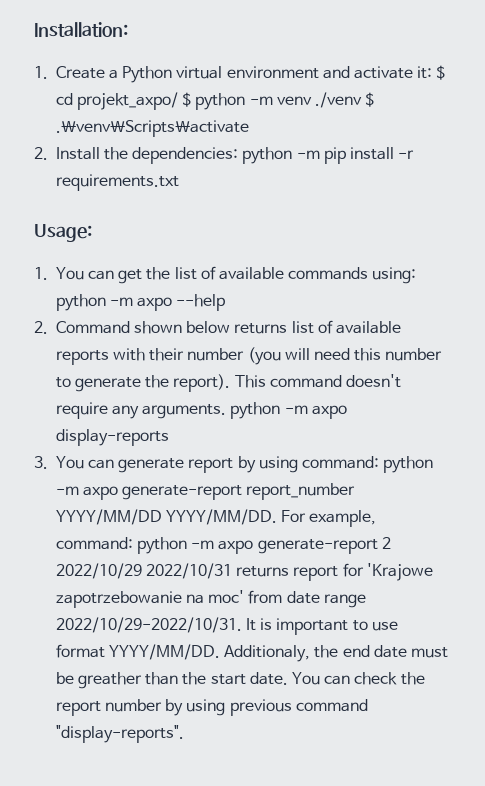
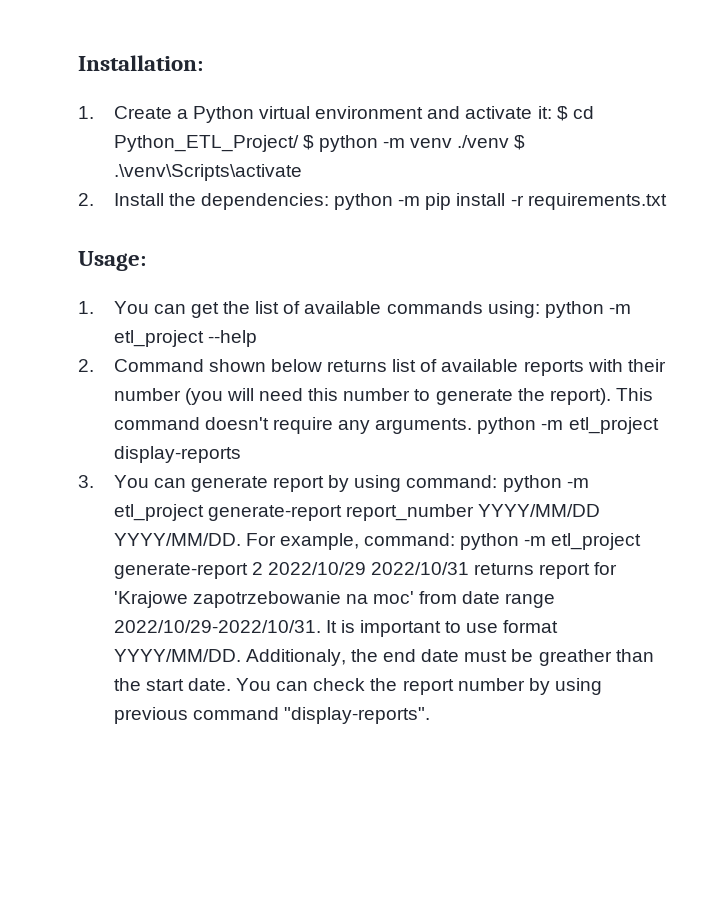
- 1. Create a Python virtual environment and activate it: $ cd projekt_axpo/ $ python -m venv ./venv $ .\venv\Scripts\activate
+ 1. Create a Python virtual environment and activate it: $ cd Python_ETL_Project/ $ python -m venv ./venv $ .\venv\Scripts\activate
- 1. You can get the list of available commands using: python -m axpo --help
+ 1. You can get the list of available commands using: python -m etl_project --help
- This command doesn't require any arguments. python -m axpo display-reports
+ This command doesn't require any arguments. python -m etl_project display-reports
- 3. You can generate report by using command: python -m axpo generate-report report_number YYYY/MM/DD YYYY/MM/DD.
+ 3. You can generate report by using command: python -m etl_project generate-report report_number YYYY/MM/DD YYYY/MM/DD.
- For example, command: python -m axpo generate-report 2 2022/10/29 2022/10/31 returns report for 'Krajowe zapotrzebowanie na moc' from date range 2022/10/29-2022/10/31.
+ For example, command: python -m etl_project generate-report 2 2022/10/29 2022/10/31 returns report for 'Krajowe zapotrzebowanie na moc' from date range 2022/10/29-2022/10/31.

